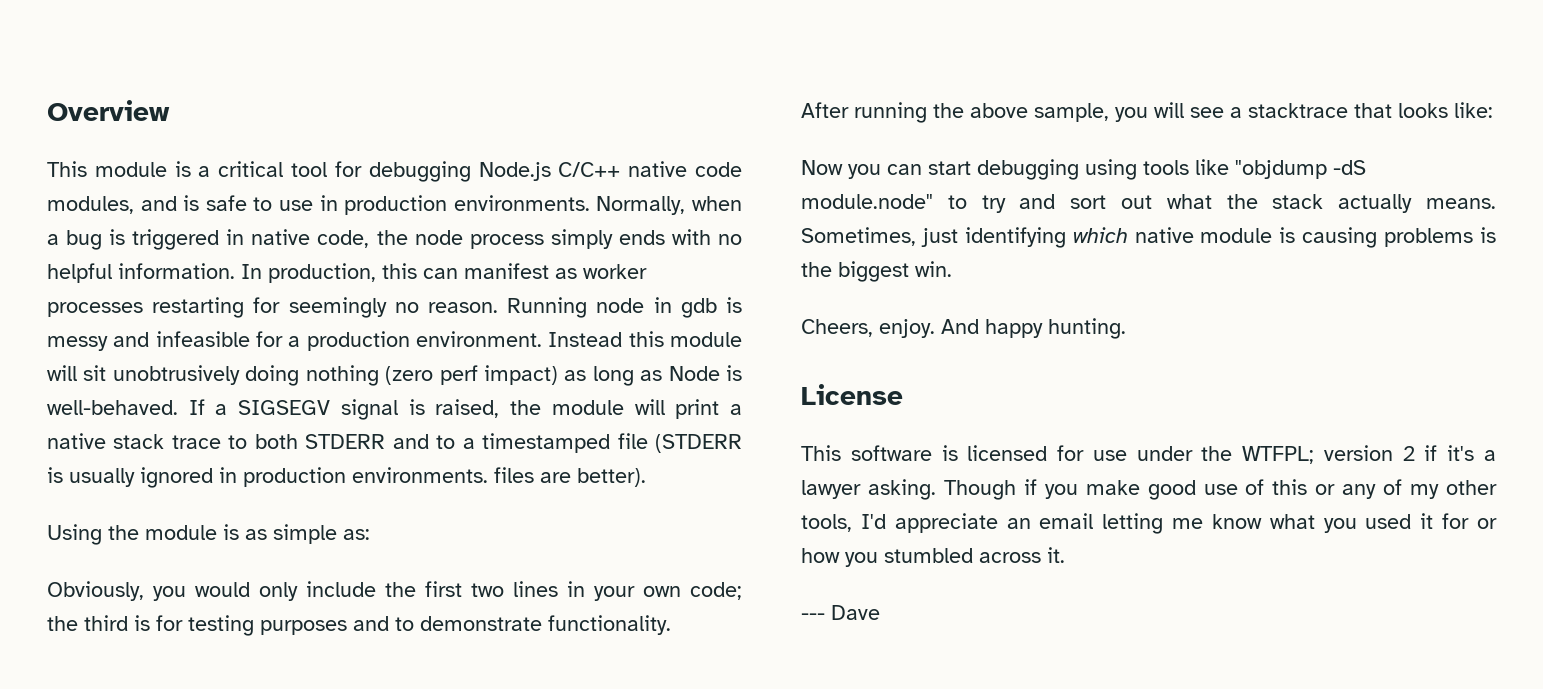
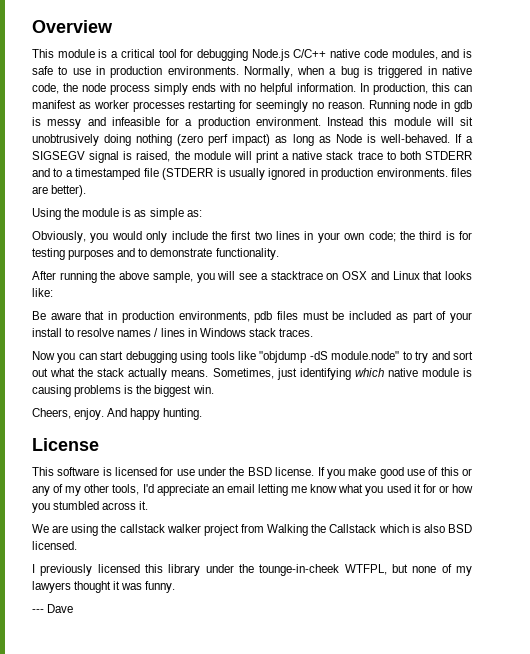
- After running the above sample, you will see a stacktrace that looks like:
+ After running the above sample, you will see a stacktrace on OSX and Linux that looks like:
+ Be aware that in production environments, pdb files must be included as part of your install to resolve names / lines in Windows stack traces.
- This software is licensed for use under the WTFPL; version 2 if it's a lawyer asking. Though if you make good use of this or any of my other tools, I'd appreciate an email letting me know what you used it for or how you stumbled across it.
+ This software is licensed for use under the BSD license. If you make good use of this or any of my other tools, I'd appreciate an email letting me know what you used it for or how you stumbled across it.
+ We are using the callstack walker project from Walking the Callstack which is also BSD licensed.
+ I previously licensed this library under the tounge-in-cheek WTFPL, but none of my lawyers thought it was funny.

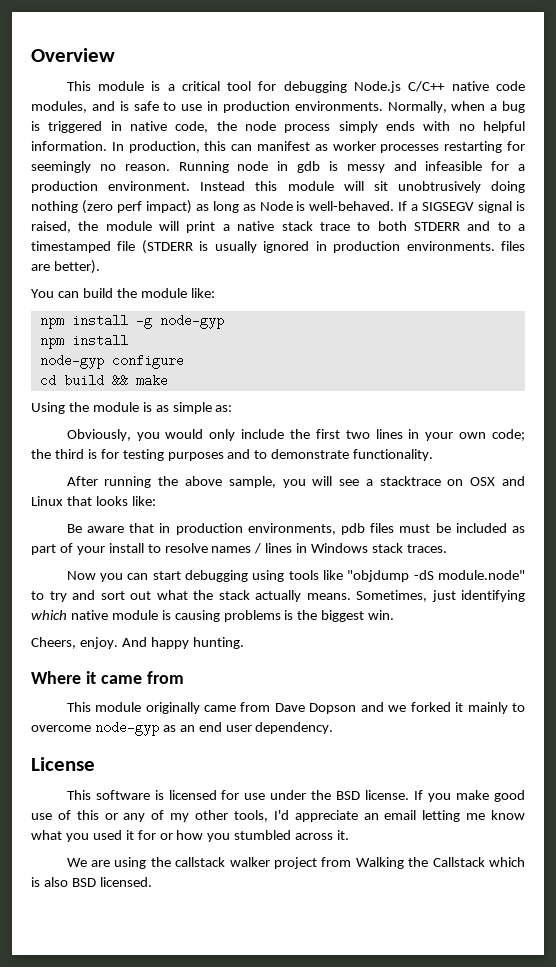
+ You can build the module like:
+ npm install -g node-gyp
+ npm install
+ node-gyp configure
+ cd build && make
+ Where it came from
+ This module originally came from Dave Dopson and we forked it mainly to overcome node-gyp as an end user dependency.
- I previously licensed this library under the tounge-in-cheek WTFPL, but none of my lawyers thought it was funny.
- --- Dave

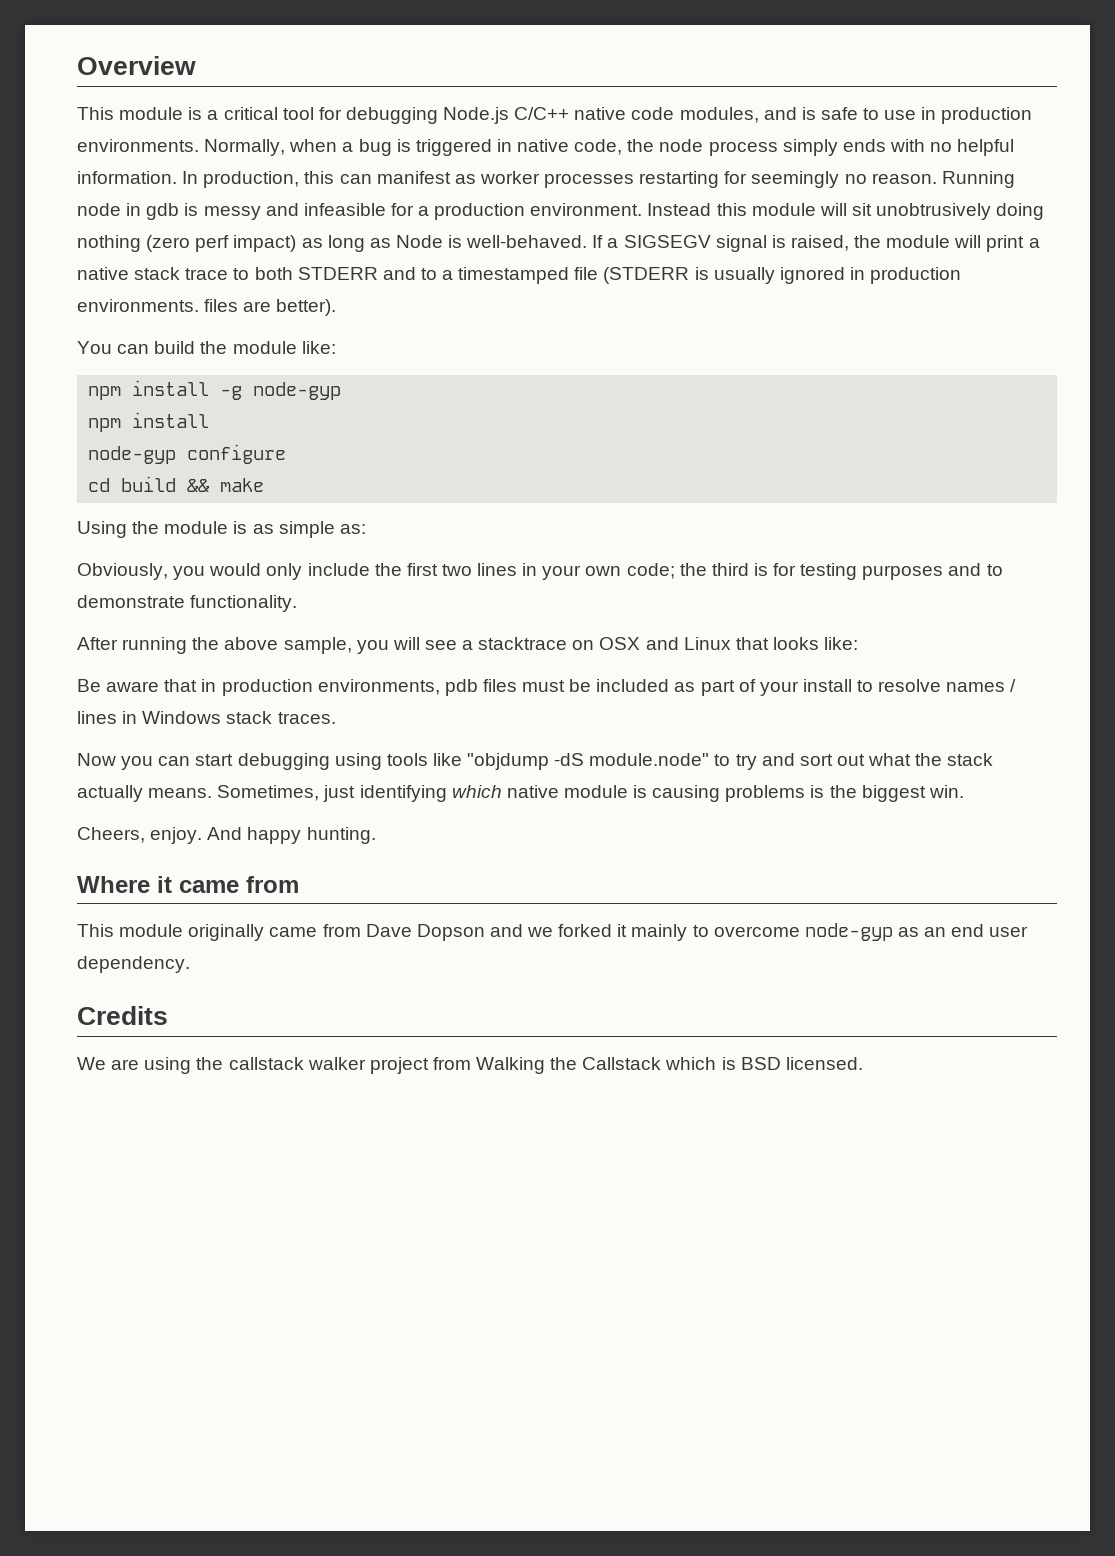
- License
- This software is licensed for use under the BSD license. If you make good use of this or any of my other tools, I'd appreciate an email letting me know what you used it for or how you stumbled across it.
+ Credits
- We are using the callstack walker project from Walking the Callstack which is also BSD licensed.
+ We are using the callstack walker project from Walking the Callstack which is BSD licensed.

